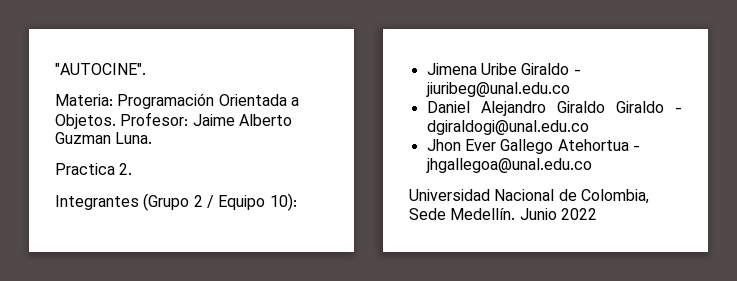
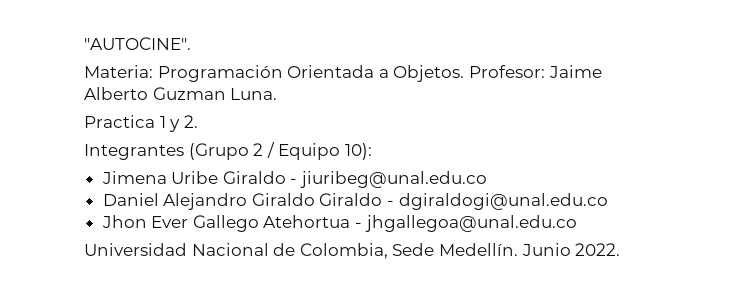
- Practica 2.
+ Practica 1 y 2.
- Junio 2022
+ Junio 2022.

